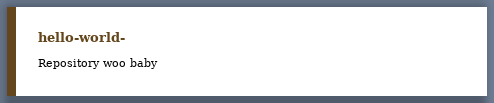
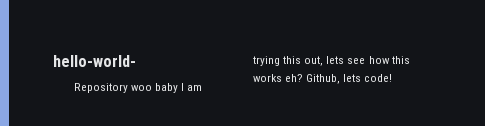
- Repository woo baby
+ Repository woo baby I am trying this out, lets see how this works eh? Github, lets code!

